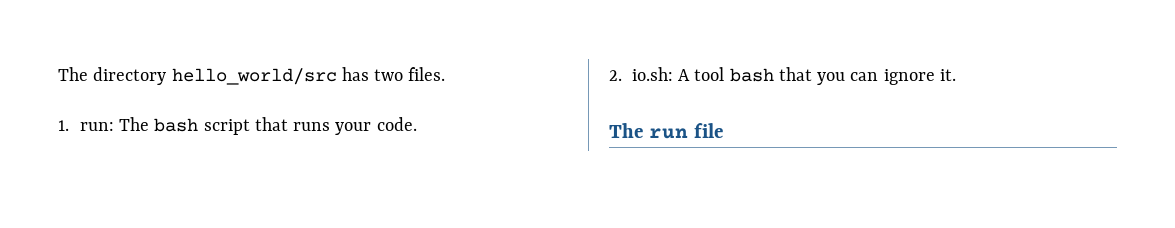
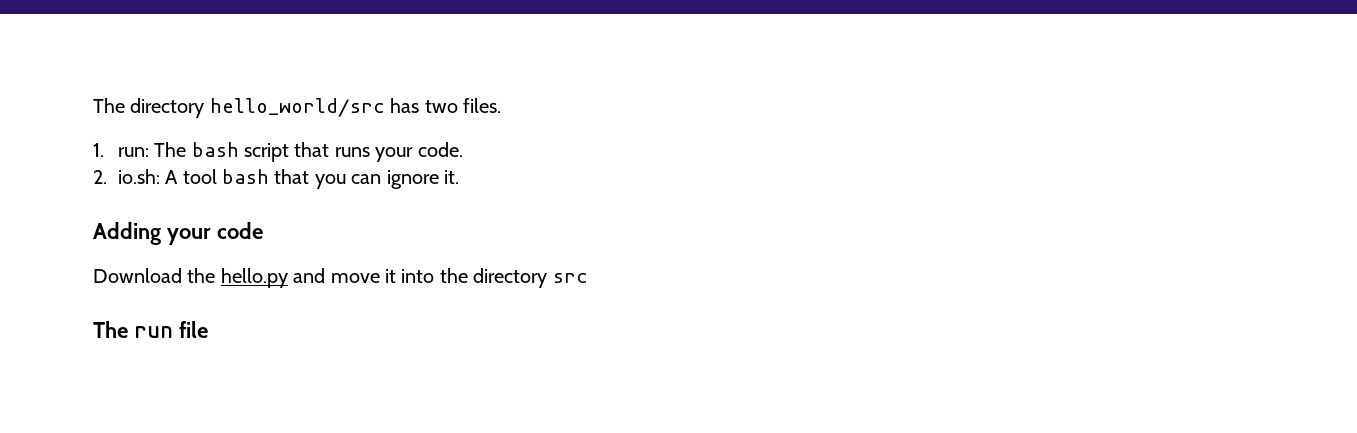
+ Adding your code
+ Download the hello.py and move it into the directory src

